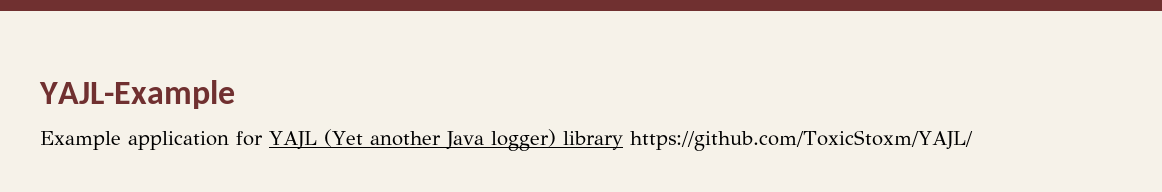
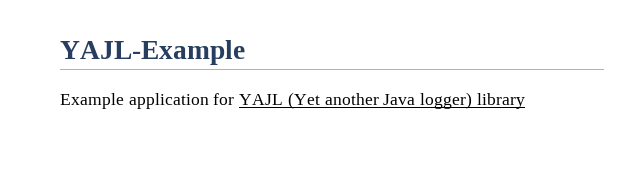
- Example application for YAJL (Yet another Java logger) library https://github.com/ToxicStoxm/YAJL/
+ Example application for YAJL (Yet another Java logger) library

